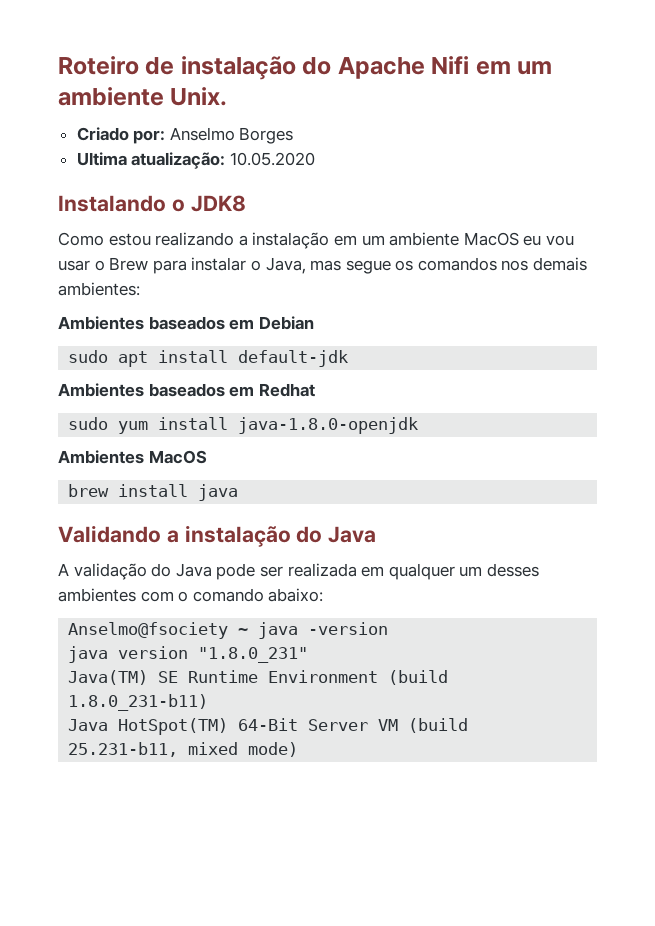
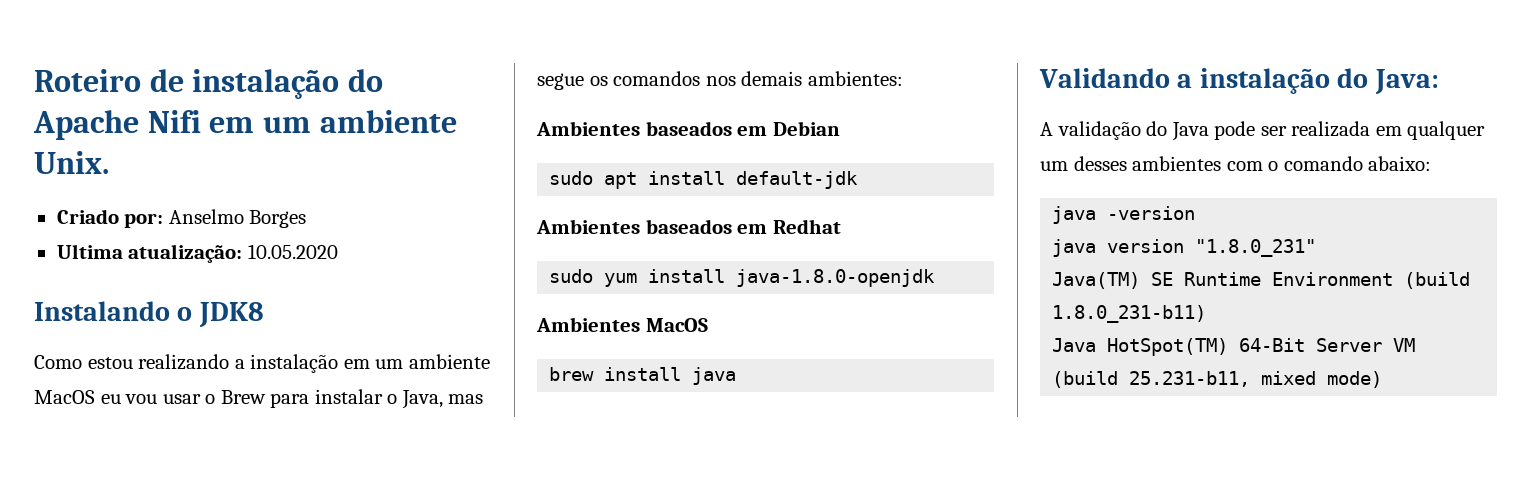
- Validando a instalação do Java
+ Validando a instalação do Java:
- Anselmo@fsociety ~ java -version
+ java -version

